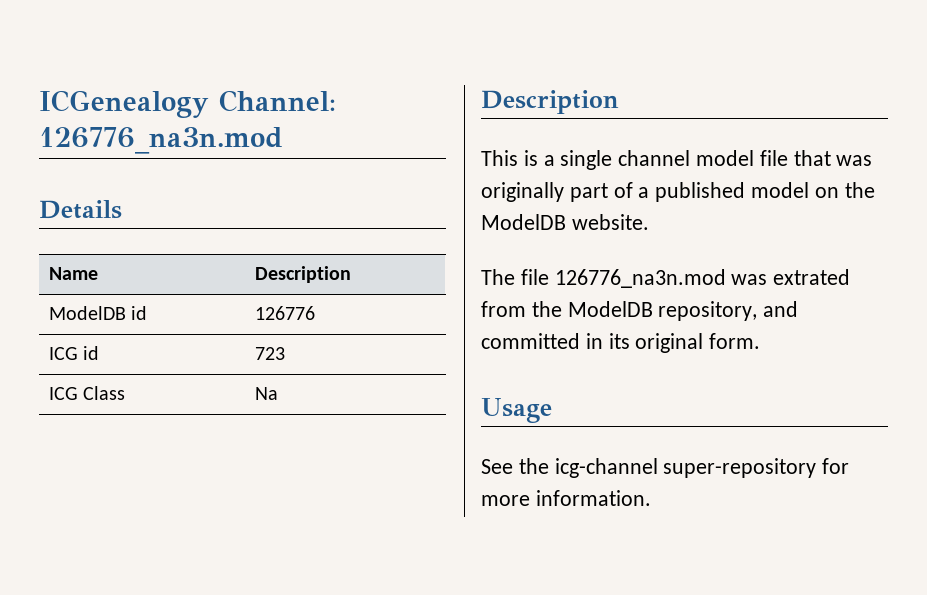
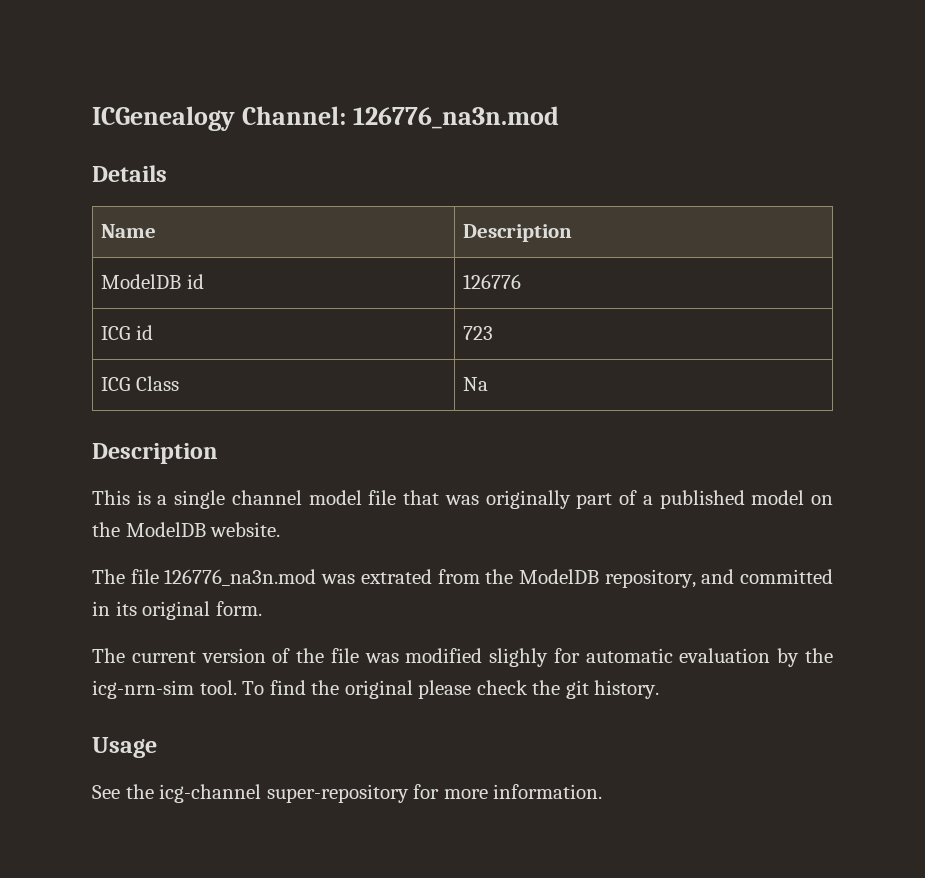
+ The current version of the file was modified slighly for automatic evaluation by the icg-nrn-sim tool. To find the original please check the git history.

